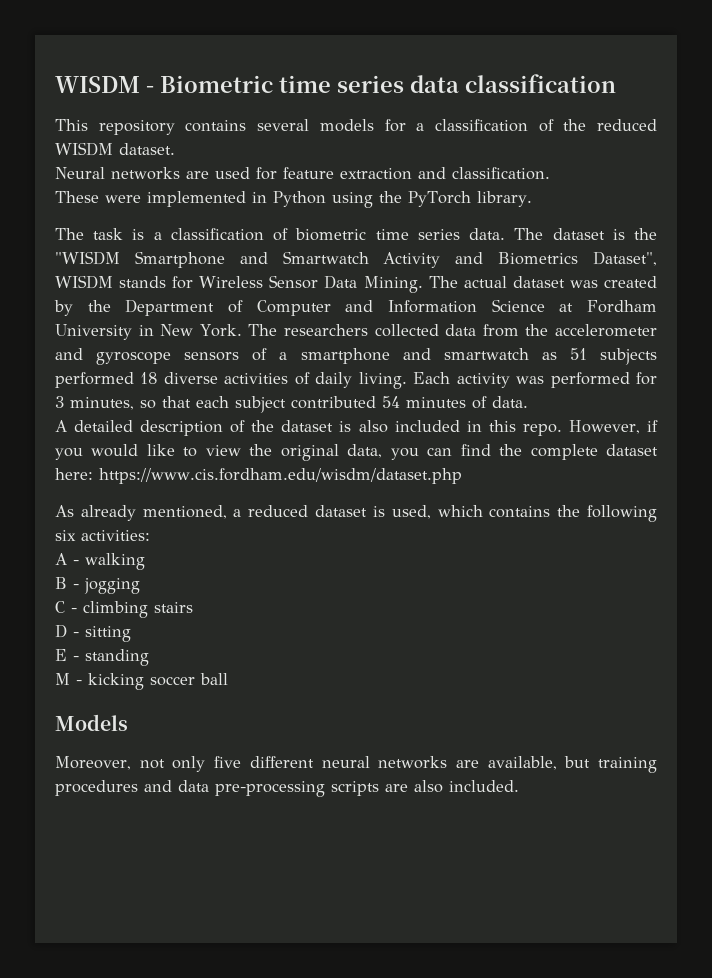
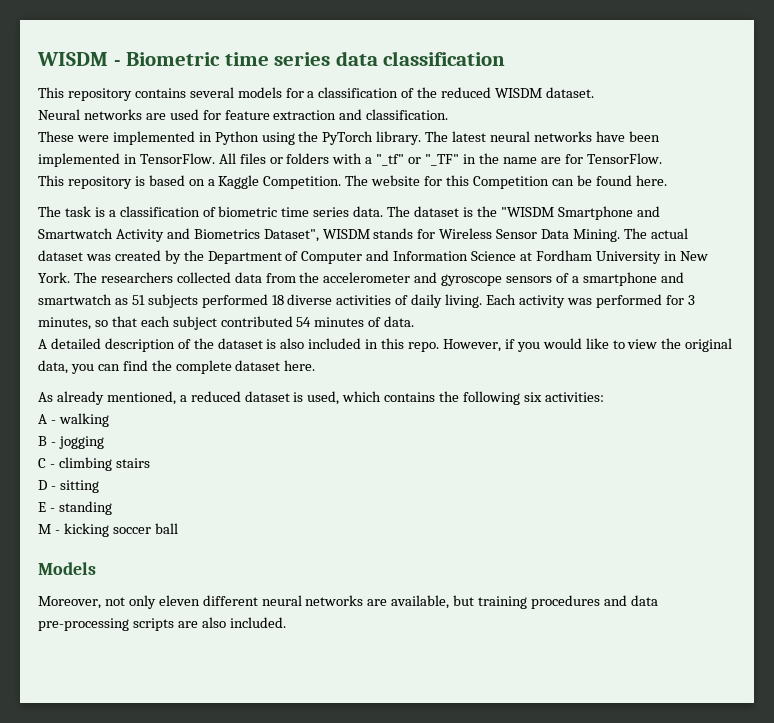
+ The latest neural networks have been implemented in TensorFlow. All files or folders with a "_tf" or "_TF" in the name are for TensorFlow.
+ This repository is based on a Kaggle Competition. The website for this Competition can be found here.
- However, if you would like to view the original data, you can find the complete dataset here: https://www.cis.fordham.edu/wisdm/dataset.php
+ However, if you would like to view the original data, you can find the complete dataset here.
- Moreover, not only five different neural networks are available, but training procedures and data pre-processing scripts are also included.
+ Moreover, not only eleven different neural networks are available, but training procedures and data pre-processing scripts are also included.

